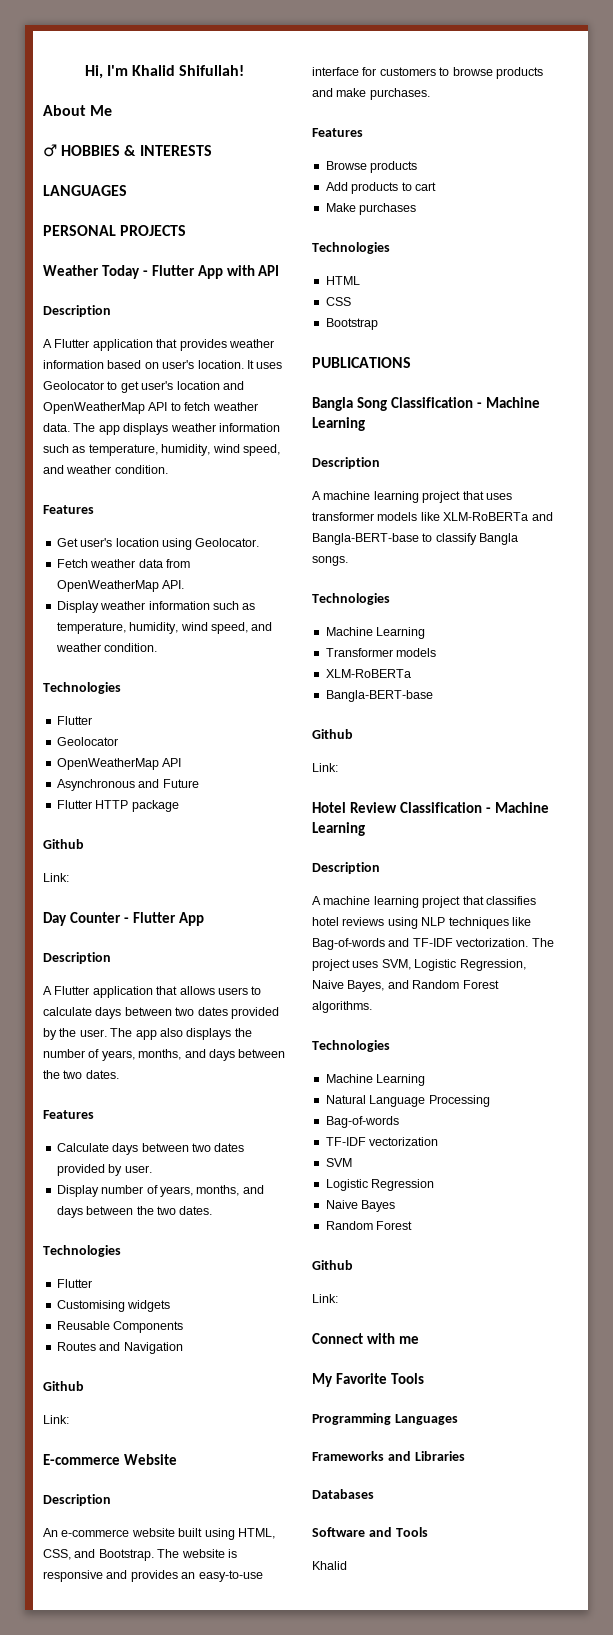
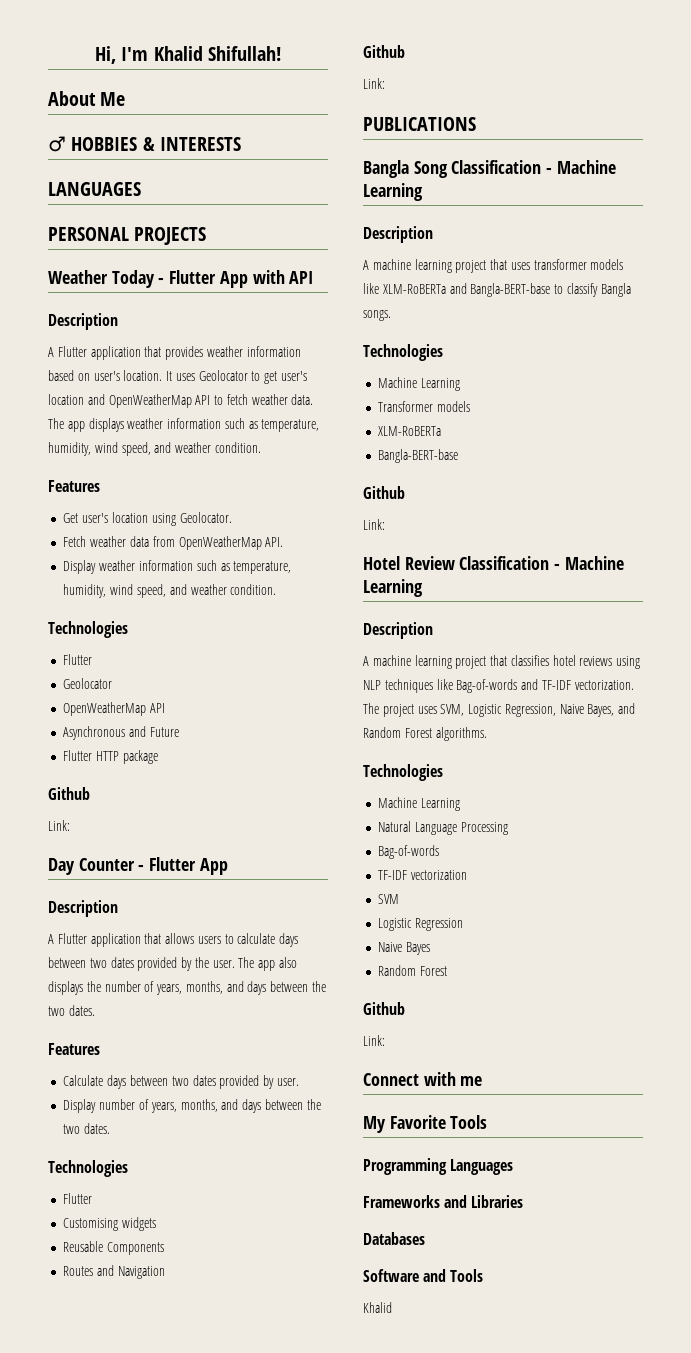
- E-commerce Website
- Description
- An e-commerce website built using HTML, CSS, and Bootstrap. The website is responsive and provides an easy-to-use interface for customers to browse products and make purchases.
- Features
- Browse products
- Add products to cart
- Make purchases
- Technologies
- HTML
- CSS
- Bootstrap

